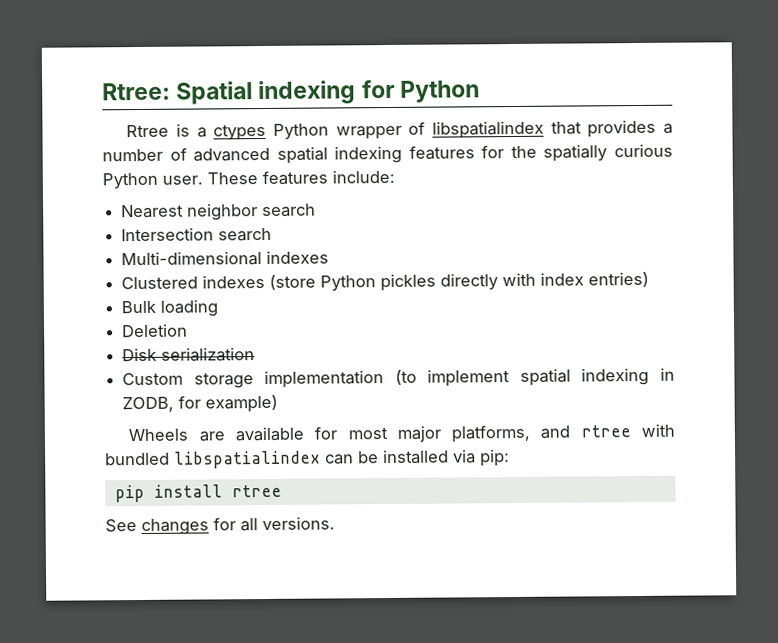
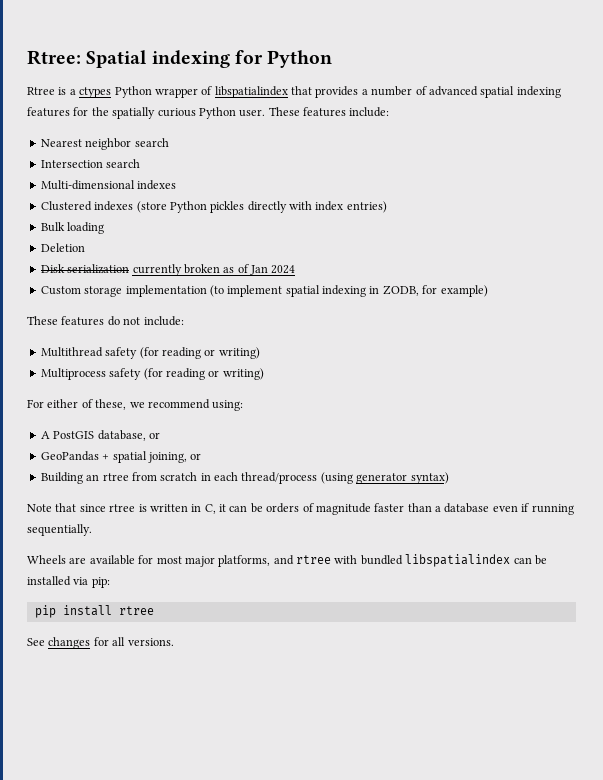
- Disk serialization
+ Disk serialization currently broken as of Jan 2024
+ These features do not include:
+ Multithread safety (for reading or writing)
+ Multiprocess safety (for reading or writing)
+ For either of these, we recommend using:
+ A PostGIS database, or
+ GeoPandas + spatial joining, or
+ Building an rtree from scratch in each thread/process (using generator syntax)
+ Note that since rtree is written in C, it can be orders of magnitude faster than a database even if running sequentially.

